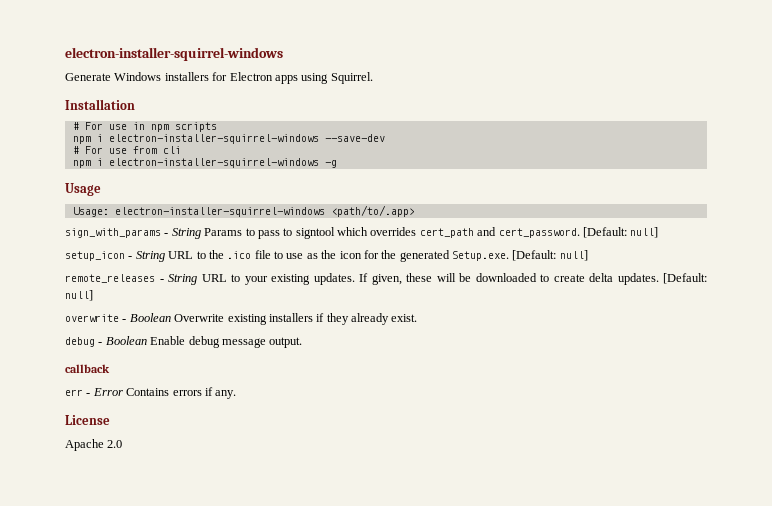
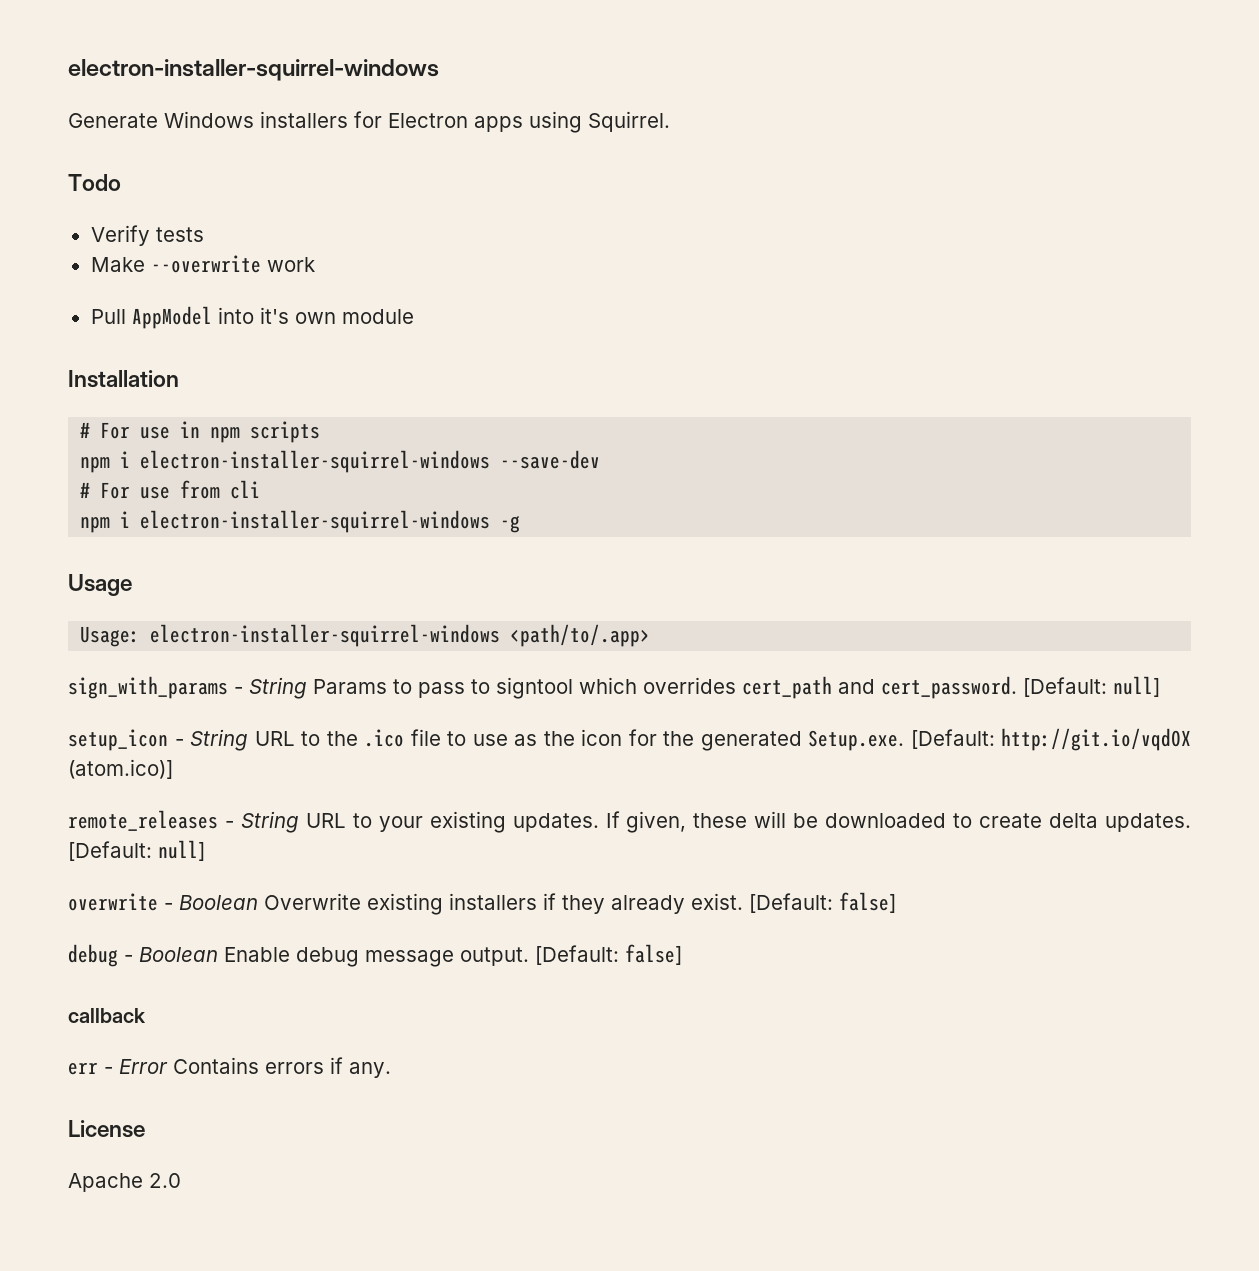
+ Todo
+ Verify tests
+ Make --overwrite work
+ Pull AppModel into it's own module
- setup_icon - String URL to the .ico file to use as the icon for the generated Setup.exe. [Default: null]
+ setup_icon - String URL to the .ico file to use as the icon for the generated Setup.exe. [Default: http://git.io/vqdOX (atom.ico)]
- overwrite - Boolean Overwrite existing installers if they already exist.
+ overwrite - Boolean Overwrite existing installers if they already exist. [Default: false]
- debug - Boolean Enable debug message output.
+ debug - Boolean Enable debug message output. [Default: false]

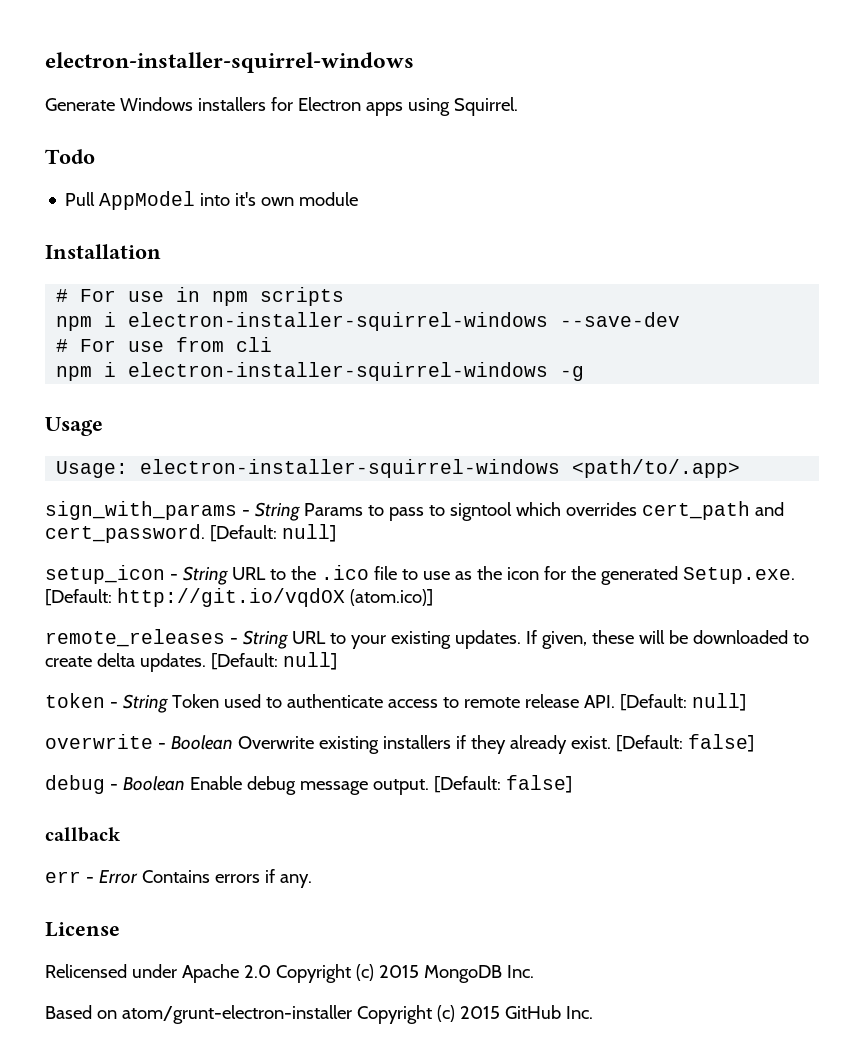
- Verify tests
- Make --overwrite work
+ token - String Token used to authenticate access to remote release API. [Default: null]
- Apache 2.0
+ Relicensed under Apache 2.0 Copyright (c) 2015 MongoDB Inc.
+ Based on atom/grunt-electron-installer Copyright (c) 2015 GitHub Inc.

